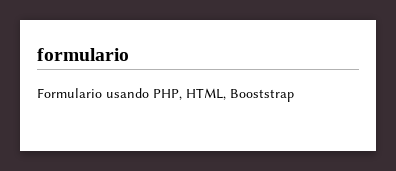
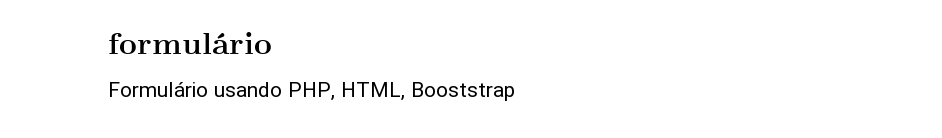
- formulario
- Formulario usando PHP, HTML, Booststrap
+ formulário
+ Formulário usando PHP, HTML, Booststrap

